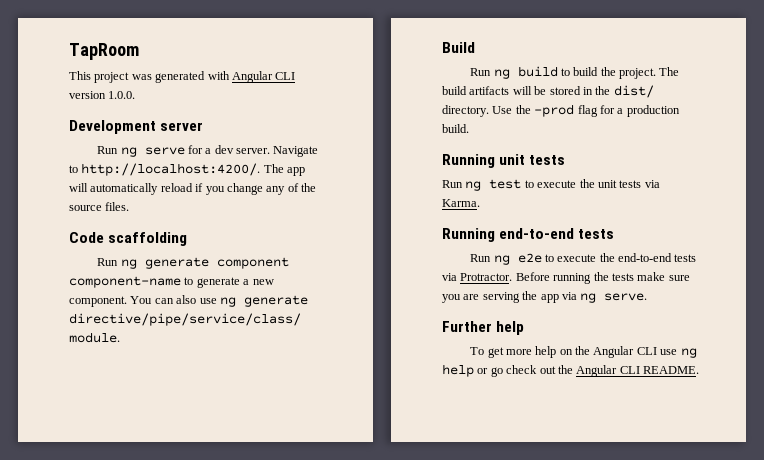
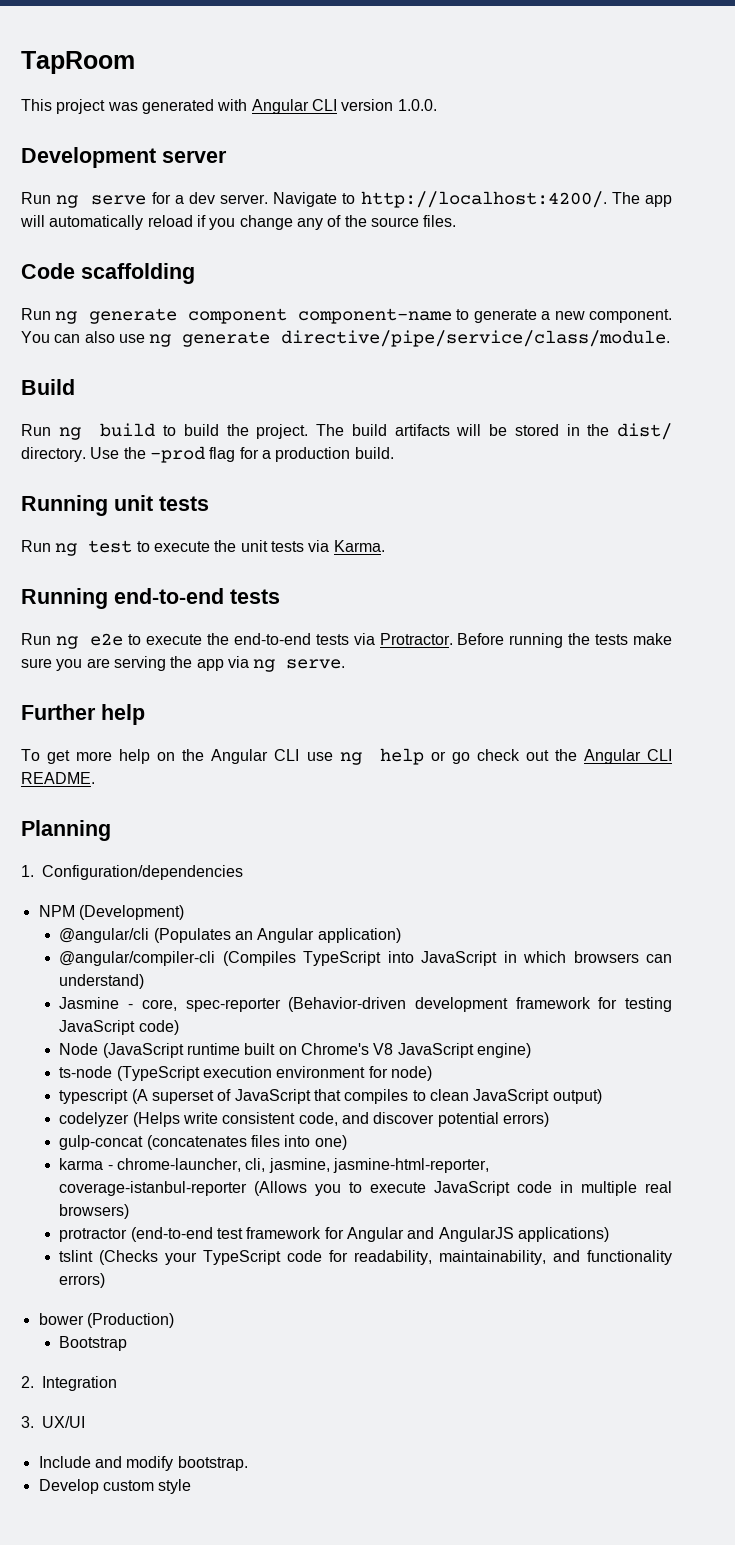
+ Planning
+ 1. Configuration/dependencies
+ NPM (Development)
+ @angular/cli (Populates an Angular application)
+ @angular/compiler-cli (Compiles TypeScript into JavaScript in which browsers can understand)
+ Jasmine - core, spec-reporter (Behavior-driven development framework for testing JavaScript code)
+ Node (JavaScript runtime built on Chrome's V8 JavaScript engine)
+ ts-node (TypeScript execution environment for node)
+ typescript (A superset of JavaScript that compiles to clean JavaScript output)
+ codelyzer (Helps write consistent code, and discover potential errors)
+ gulp-concat (concatenates files into one)
+ karma - chrome-launcher, cli, jasmine, jasmine-html-reporter, coverage-istanbul-reporter (Allows you to execute JavaScript code in multiple real browsers)
+ protractor (end-to-end test framework for Angular and AngularJS applications)
+ tslint (Checks your TypeScript code for readability, maintainability, and functionality errors)
+ bower (Production)
+ Bootstrap
+ 2. Integration
+ 3. UX/UI
+ Include and modify bootstrap.
+ Develop custom style

